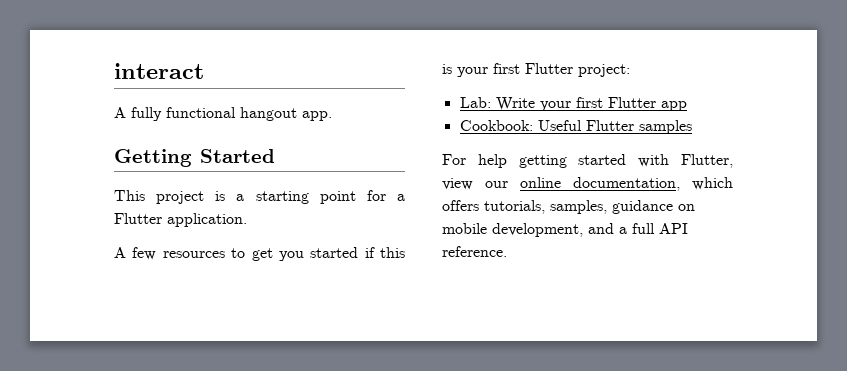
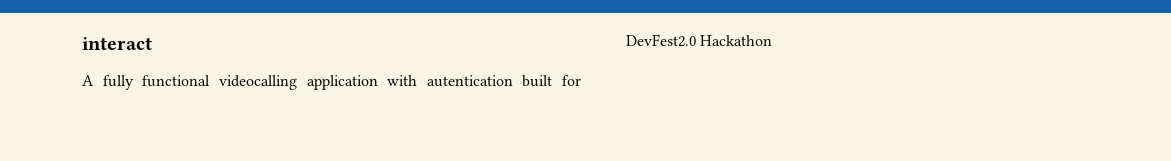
- A fully functional hangout app.
- Getting Started
- This project is a starting point for a Flutter application.
- A few resources to get you started if this is your first Flutter project:
- Lab: Write your first Flutter app
- Cookbook: Useful Flutter samples
- For help getting started with Flutter, view our online documentation, which offers tutorials, samples, guidance on mobile development, and a full API reference.
+ A fully functional videocalling application with autentication built for DevFest2.0 Hackathon

